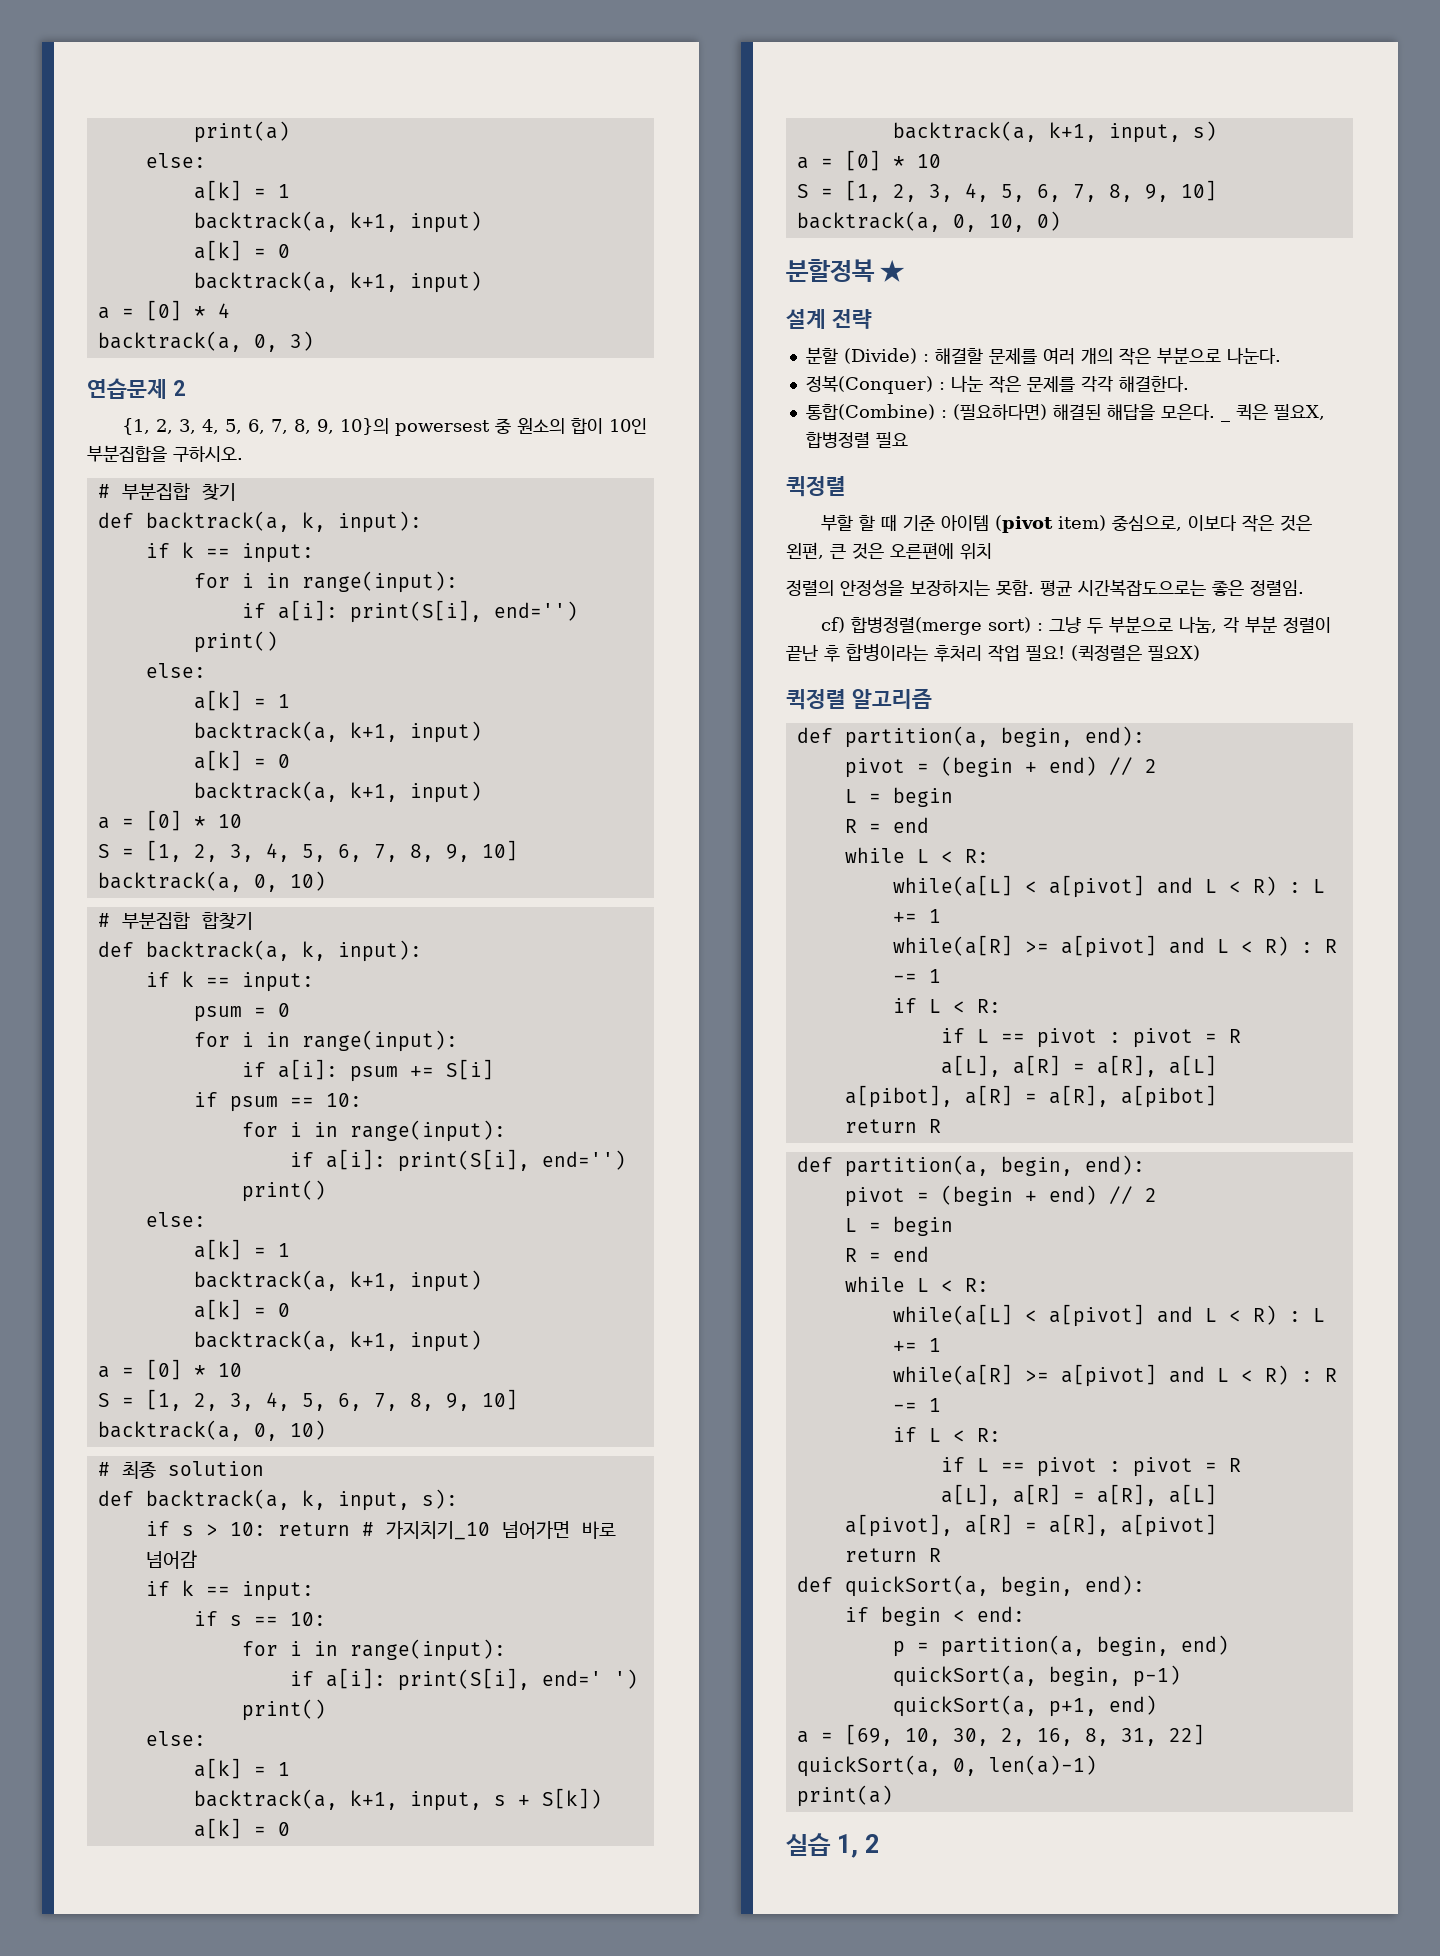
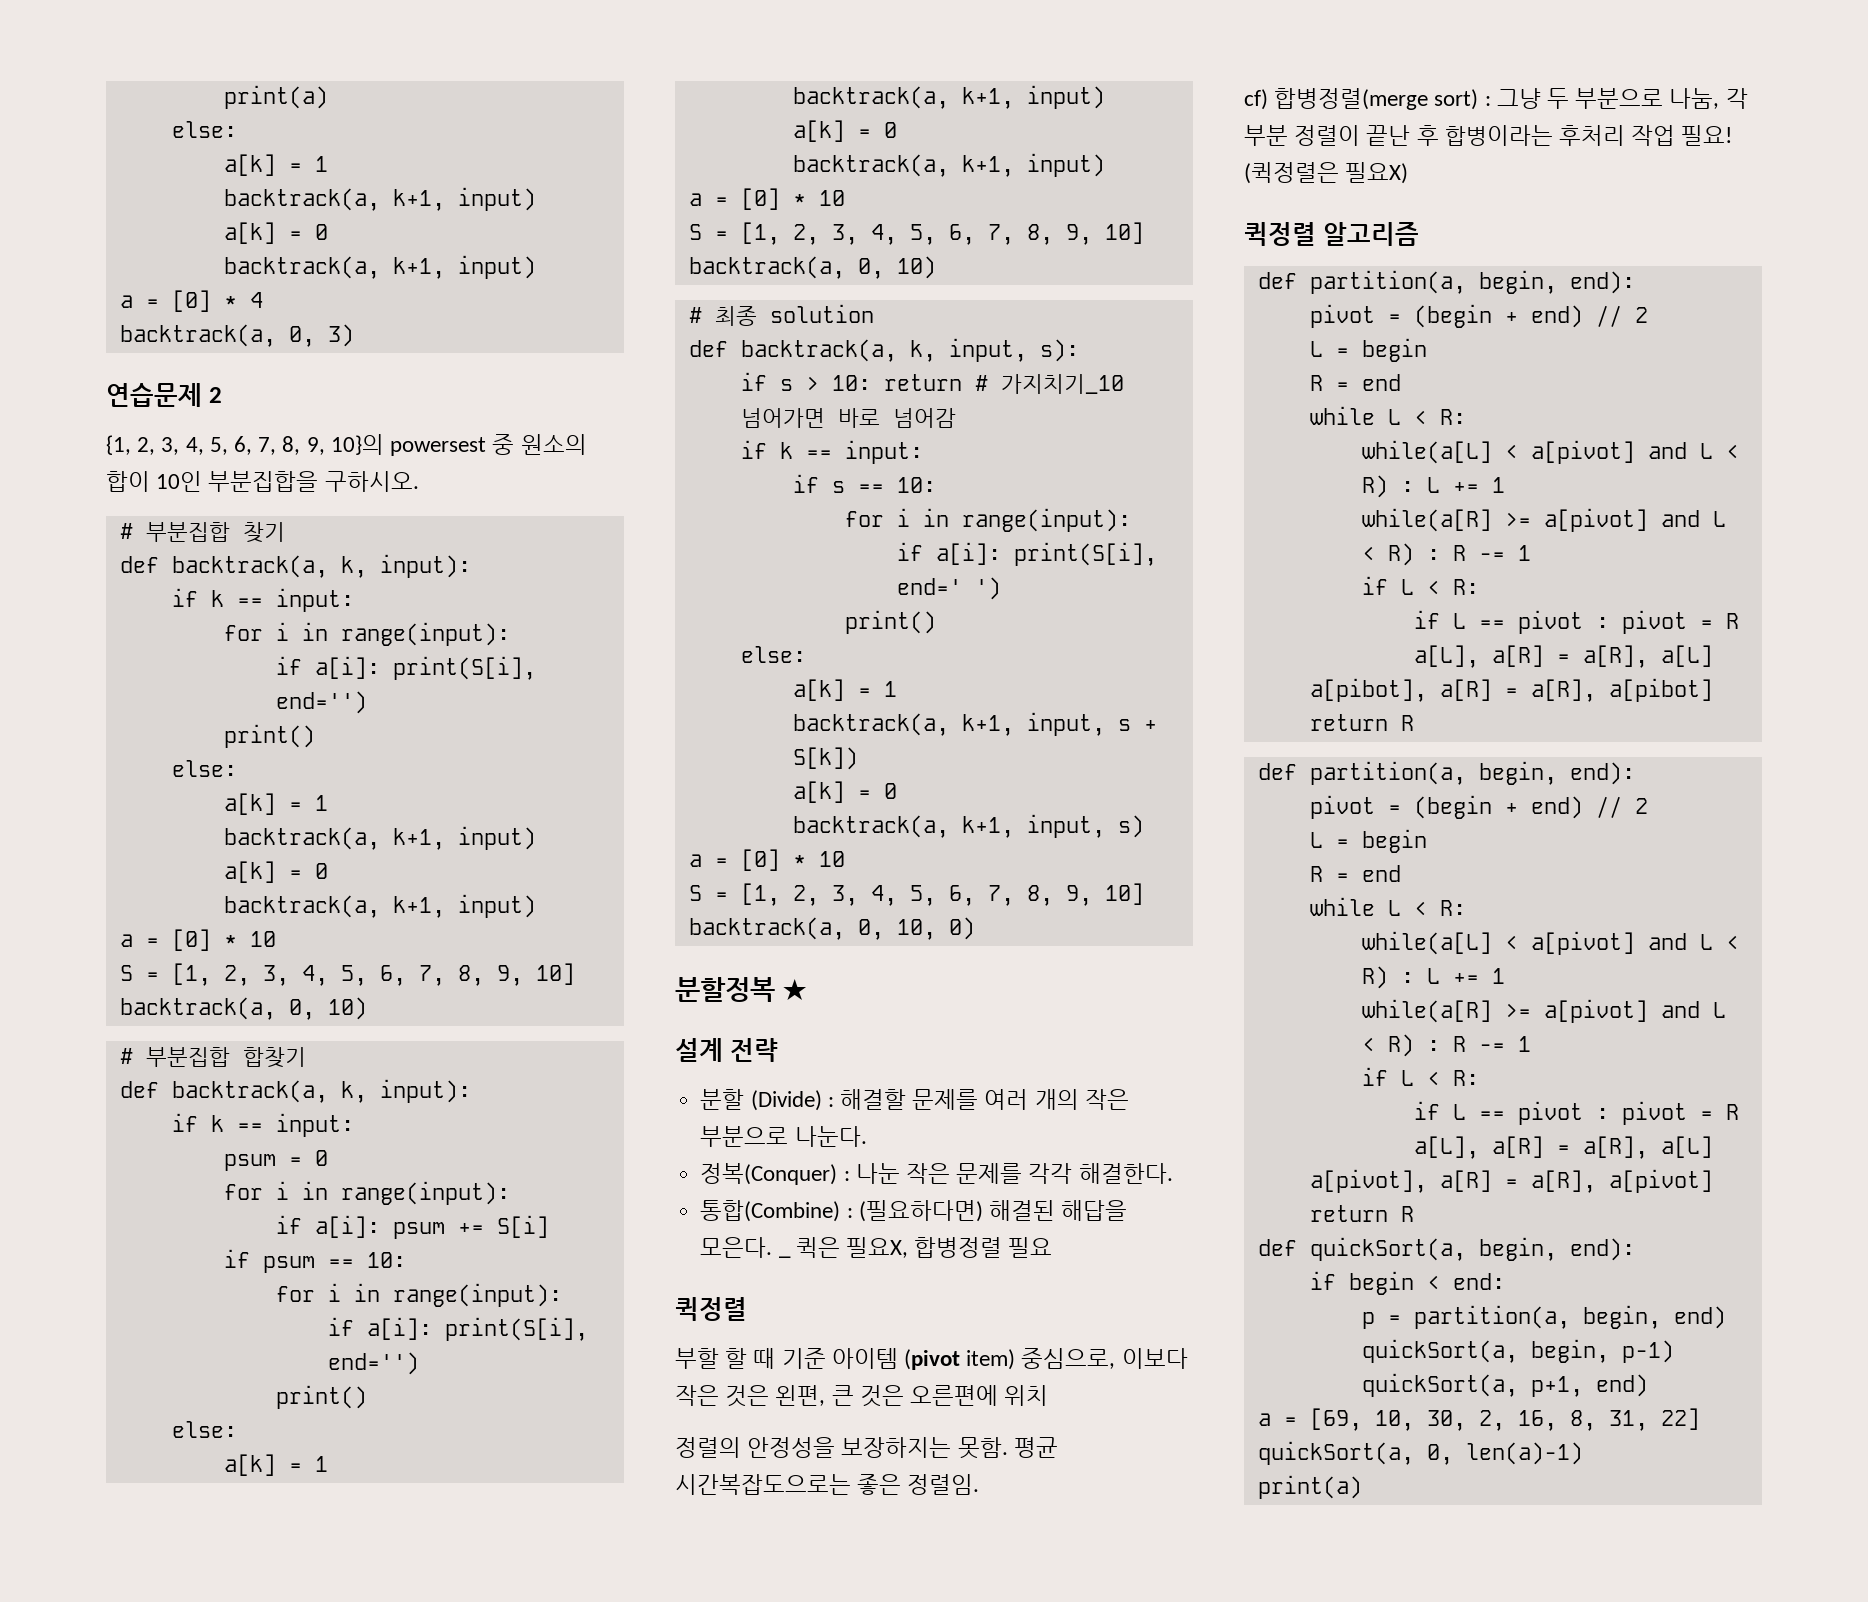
- 실습 1, 2

